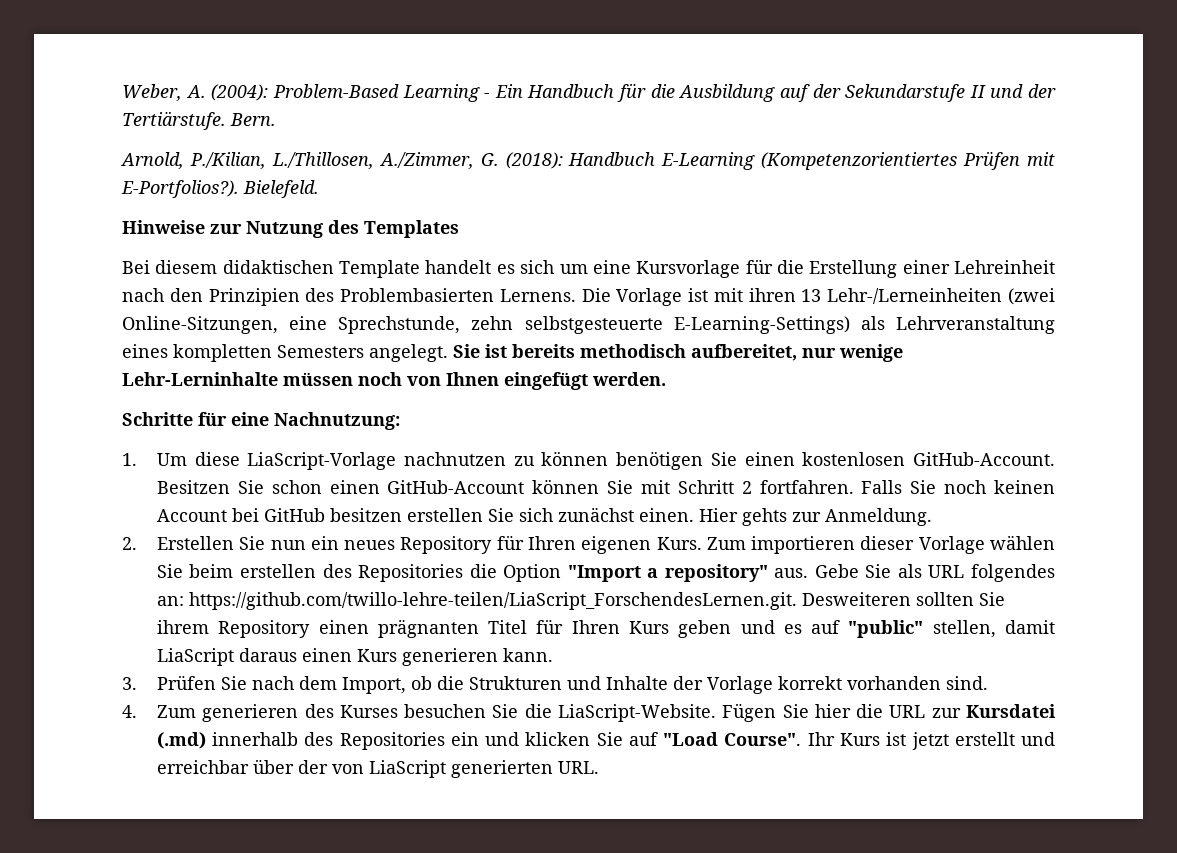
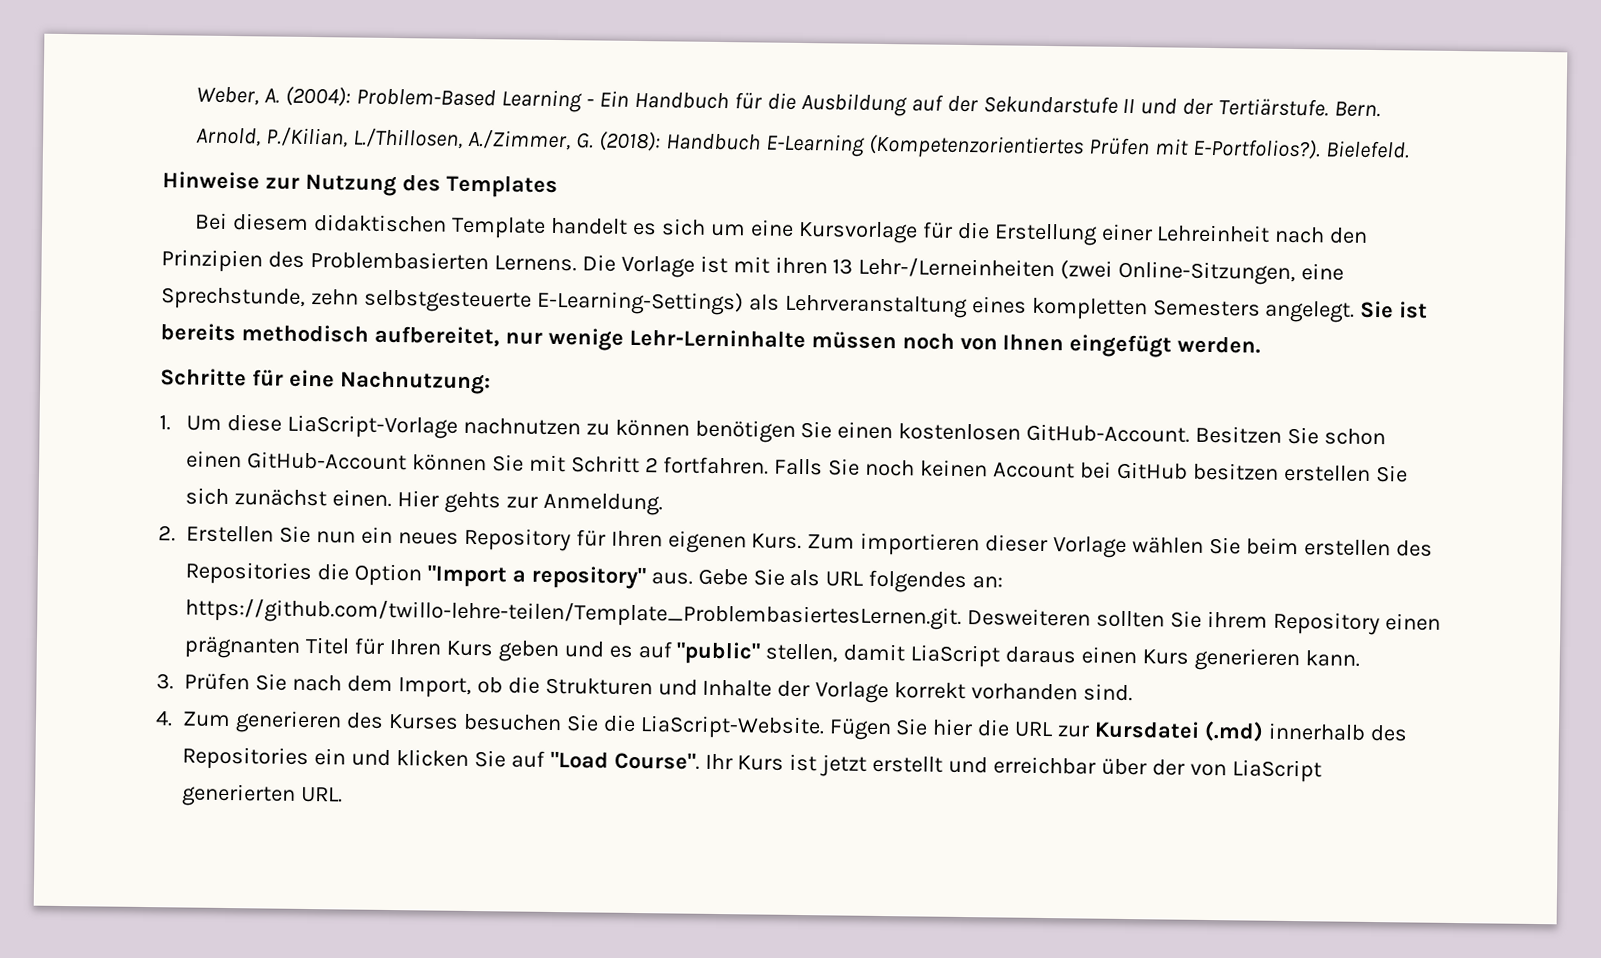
- Gebe Sie als URL folgendes an: https://github.com/twillo-lehre-teilen/LiaScript_ForschendesLernen.git. Desweiteren sollten Sie ihrem Repository einen prägnanten Titel für Ihren Kurs geben und es auf "public" stellen, damit LiaScript daraus einen Kurs generieren kann.
+ Gebe Sie als URL folgendes an: https://github.com/twillo-lehre-teilen/Template_ProblembasiertesLernen.git. Desweiteren sollten Sie ihrem Repository einen prägnanten Titel für Ihren Kurs geben und es auf "public" stellen, damit LiaScript daraus einen Kurs generieren kann.

